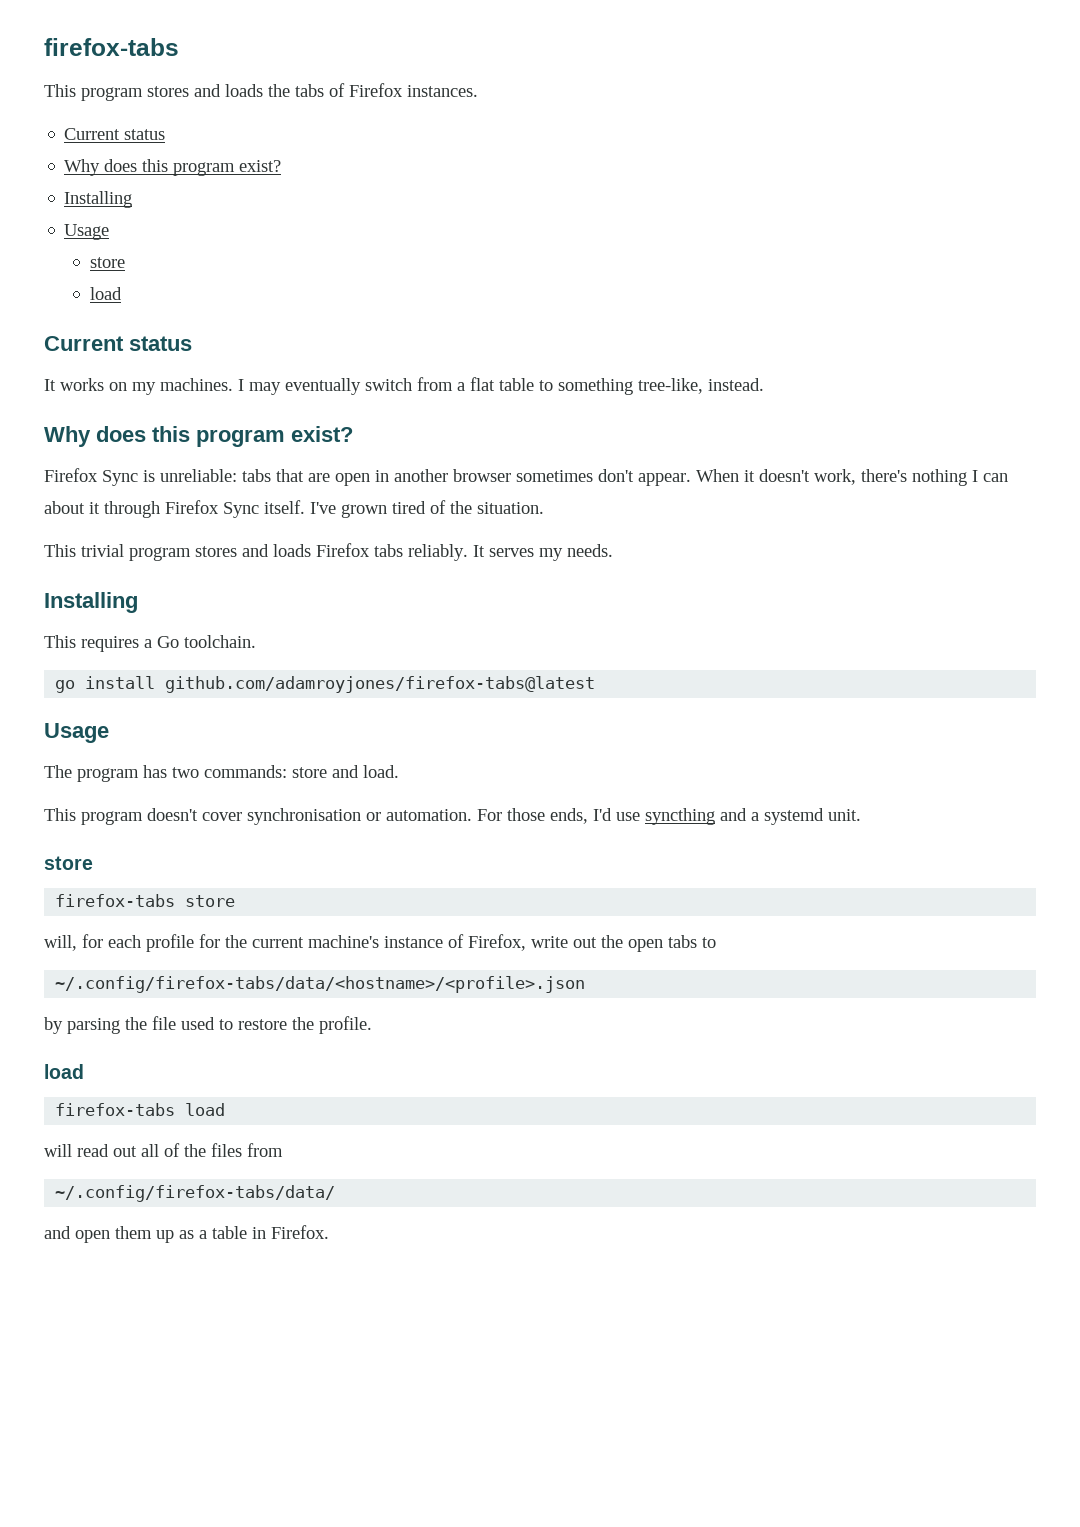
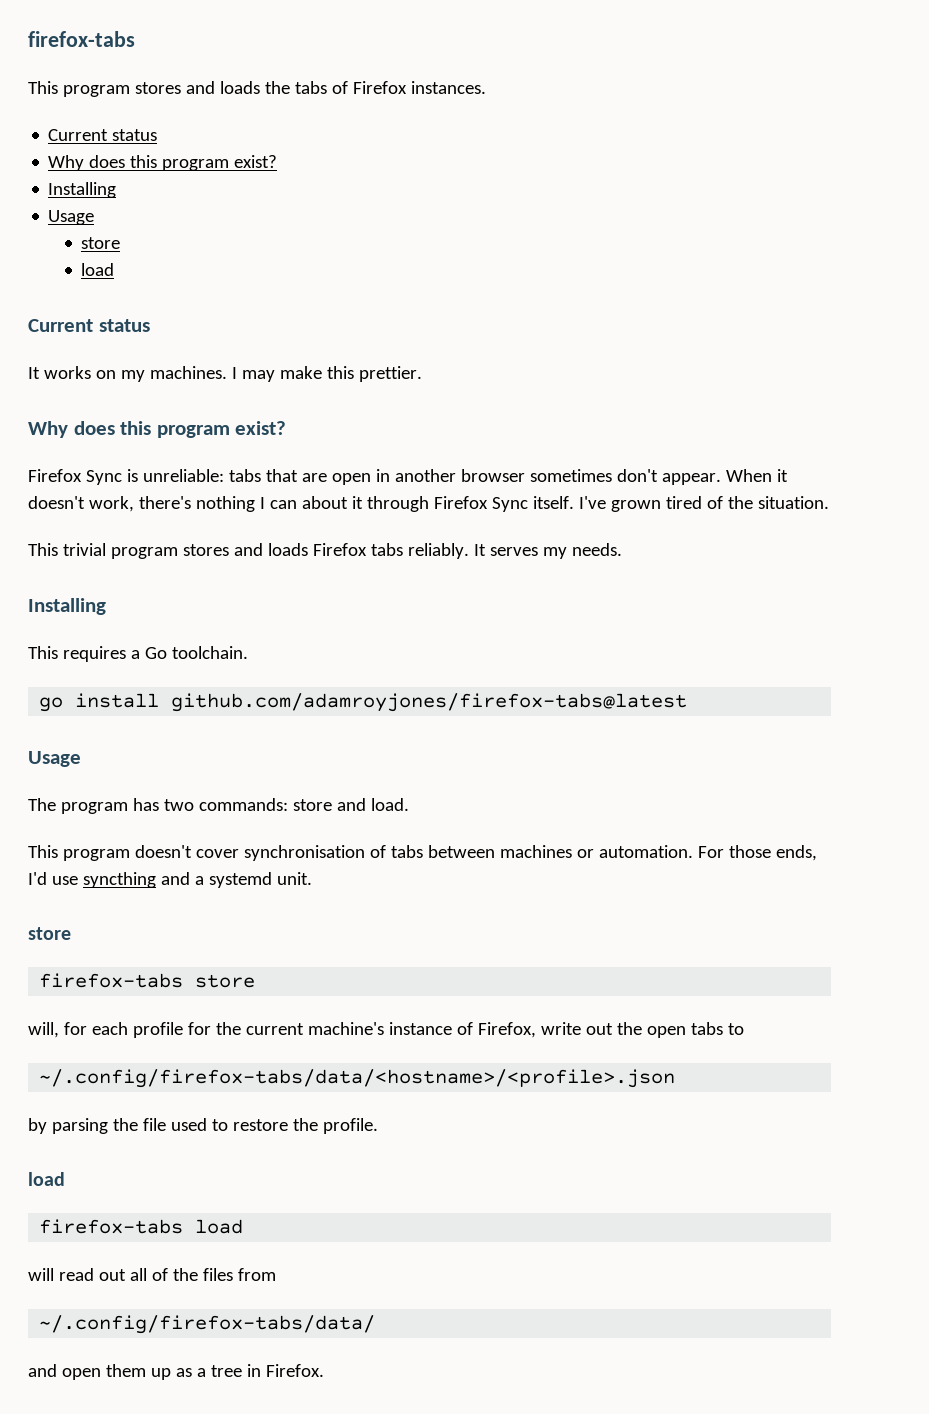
- I may eventually switch from a flat table to something tree-like, instead.
+ I may make this prettier.
- This program doesn't cover synchronisation or automation.
+ This program doesn't cover synchronisation of tabs between machines or automation.
- and open them up as a table in Firefox.
+ and open them up as a tree in Firefox.

